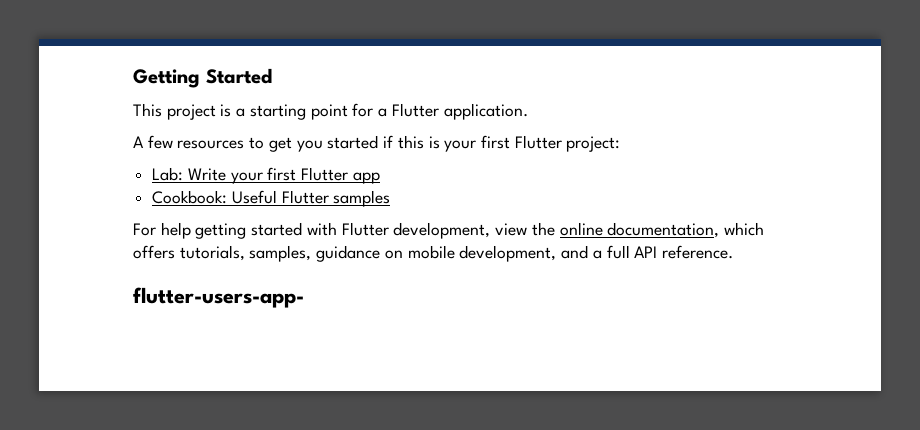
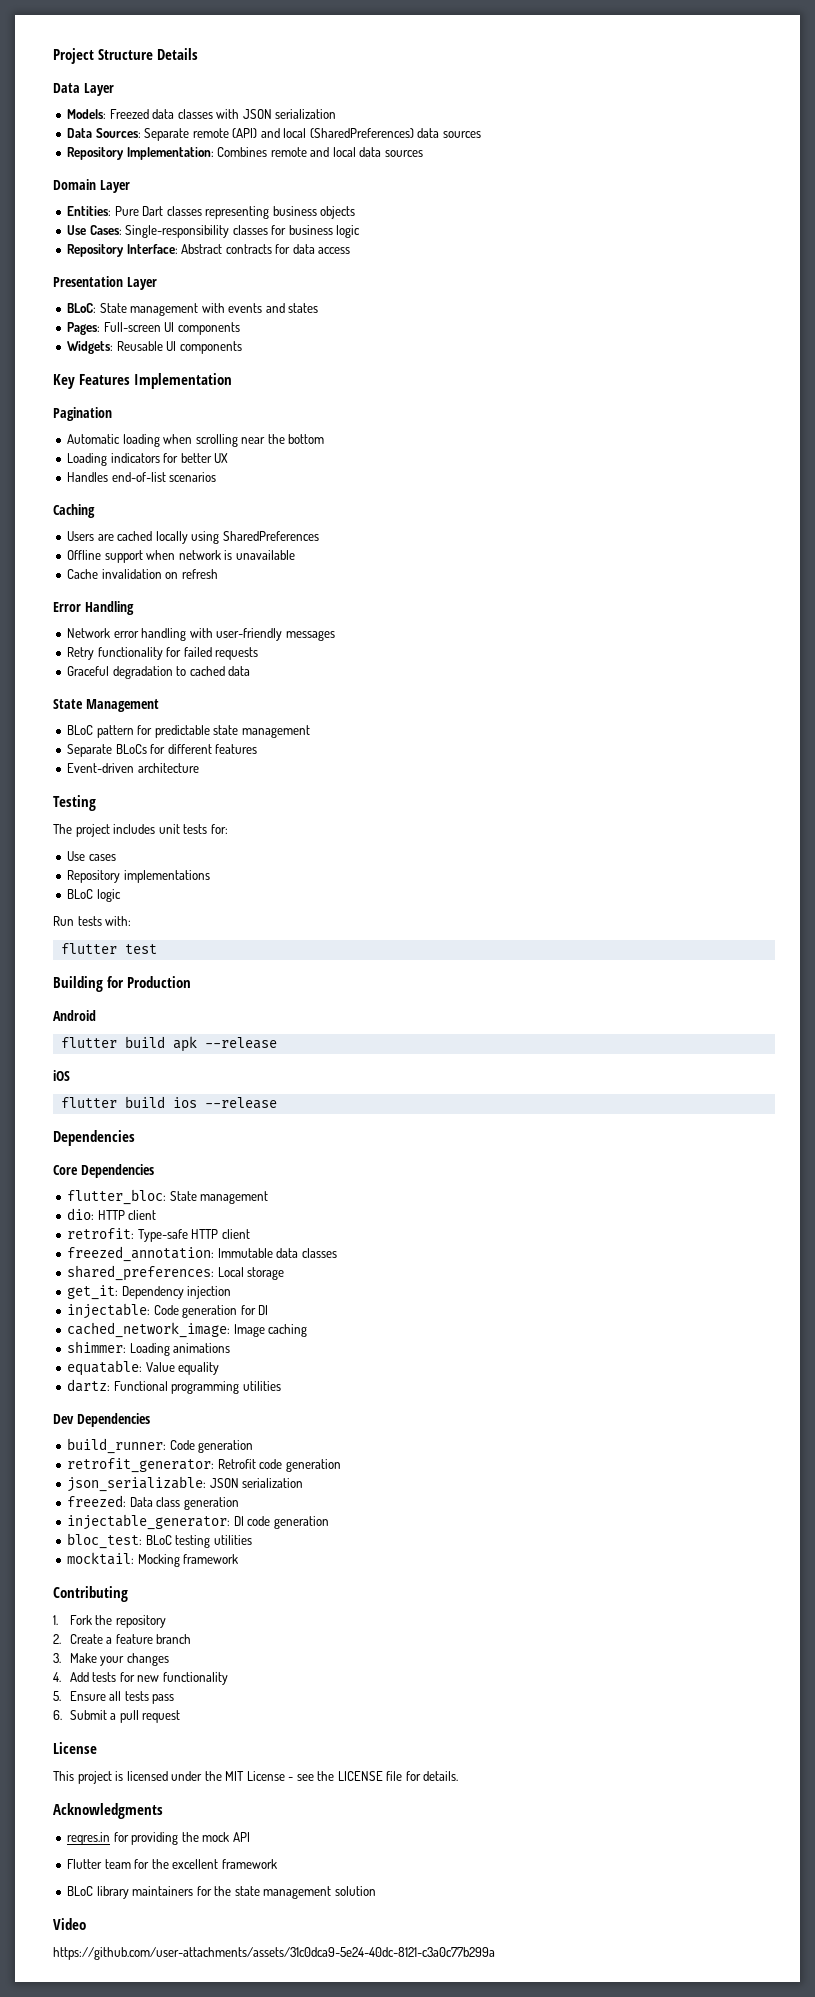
- Getting Started
- This project is a starting point for a Flutter application.
- A few resources to get you started if this is your first Flutter project:
- Lab: Write your first Flutter app
- Cookbook: Useful Flutter samples
- For help getting started with Flutter development, view the online documentation, which offers tutorials, samples, guidance on mobile development, and a full API reference.
- flutter-users-app-
+ Project Structure Details
+ Data Layer
+ Models: Freezed data classes with JSON serialization
+ Data Sources: Separate remote (API) and local (SharedPreferences) data sources
+ Repository Implementation: Combines remote and local data sources
+ Domain Layer
+ Entities: Pure Dart classes representing business objects
+ Use Cases: Single-responsibility classes for business logic
+ Repository Interface: Abstract contracts for data access
+ Presentation Layer
+ BLoC: State management with events and states
+ Pages: Full-screen UI components
+ Widgets: Reusable UI components
+ Key Features Implementation
+ Pagination
+ Automatic loading when scrolling near the bottom
+ Loading indicators for better UX
+ Handles end-of-list scenarios
+ Caching
+ Users are cached locally using SharedPreferences
+ Offline support when network is unavailable
+ Cache invalidation on refresh
+ Error Handling
+ Network error handling with user-friendly messages
+ Retry functionality for failed requests
+ Graceful degradation to cached data
+ State Management
+ BLoC pattern for predictable state management
+ Separate BLoCs for different features
+ Event-driven architecture
+ Testing
+ The project includes unit tests for:
+ Use cases
+ Repository implementations
+ BLoC logic
+ Run tests with:
+ flutter test
+ Building for Production
+ Android
+ flutter build apk --release
+ iOS
+ flutter build ios --release
+ Dependencies
+ Core Dependencies
+ flutter_bloc: State management
+ dio: HTTP client
+ retrofit: Type-safe HTTP client
+ freezed_annotation: Immutable data classes
+ shared_preferences: Local storage
+ get_it: Dependency injection
+ injectable: Code generation for DI
+ cached_network_image: Image caching
+ shimmer: Loading animations
+ equatable: Value equality
+ dartz: Functional programming utilities
+ Dev Dependencies
+ build_runner: Code generation
+ retrofit_generator: Retrofit code generation
+ json_serializable: JSON serialization
+ freezed: Data class generation
+ injectable_generator: DI code generation
+ bloc_test: BLoC testing utilities
+ mocktail: Mocking framework
+ Contributing
+ 1. Fork the repository
+ 2. Create a feature branch
+ 3. Make your changes
+ 4. Add tests for new functionality
+ 5. Ensure all tests pass
+ 6. Submit a pull request
+ License
+ This project is licensed under the MIT License - see the LICENSE file for details.
+ Acknowledgments
+ reqres.in for providing the mock API
+ Flutter team for the excellent framework
+ BLoC library maintainers for the state management solution
+ Video
+ https://github.com/user-attachments/assets/31c0dca9-5e24-40dc-8121-c3a0c77b299a

